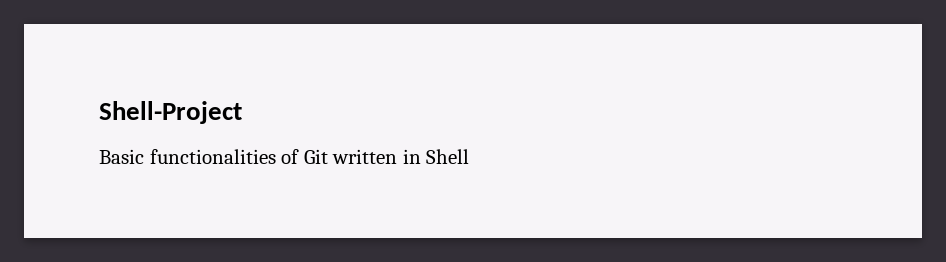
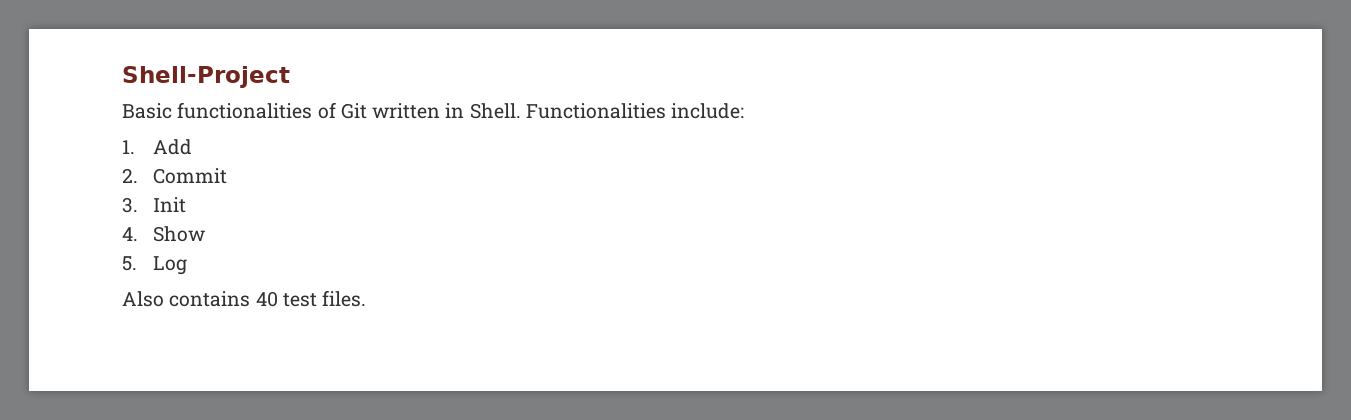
- Basic functionalities of Git written in Shell
+ Basic functionalities of Git written in Shell. Functionalities include:
+ 1. Add
+ 2. Commit
+ 3. Init
+ 4. Show
+ 5. Log
+ Also contains 40 test files.

